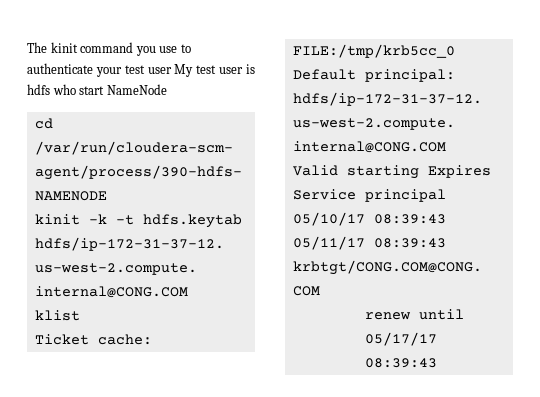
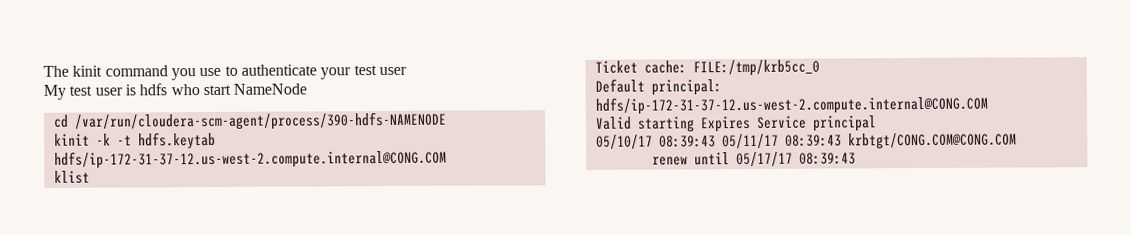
- The kinit command you use to authenticate your test user My test user is hdfs who start NameNode
+ The kinit command you use to authenticate your test user
+ My test user is hdfs who start NameNode

